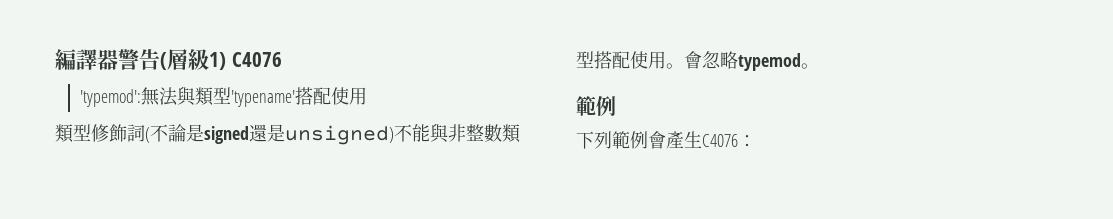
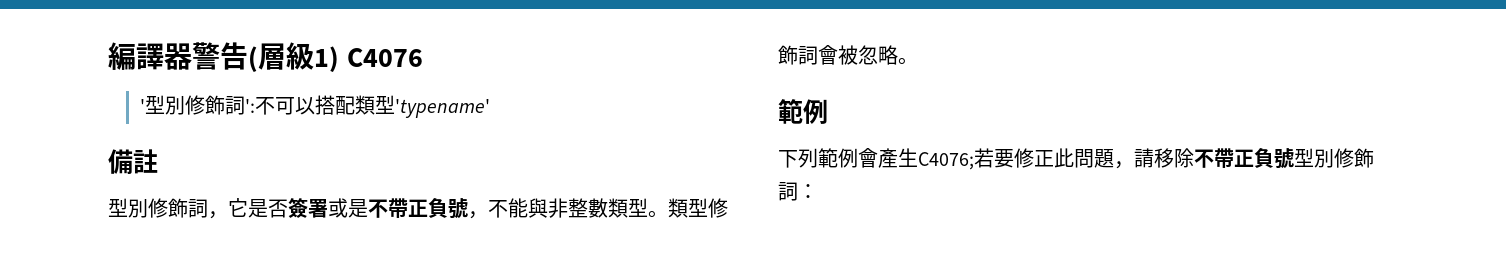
- 'typemod':無法與類型'typename'搭配使用
- 類型修飾詞(不論是signed還是unsigned)不能與非整數類型搭配使用。會忽略typemod。
+ '型別修飾詞':不可以搭配類型'typename'
+ 備註
+ 型別修飾詞，它是否簽署或是不帶正負號，不能與非整數類型。類型修飾詞會被忽略。
- 下列範例會產生C4076：
+ 下列範例會產生C4076;若要修正此問題，請移除不帶正負號型別修飾詞：

